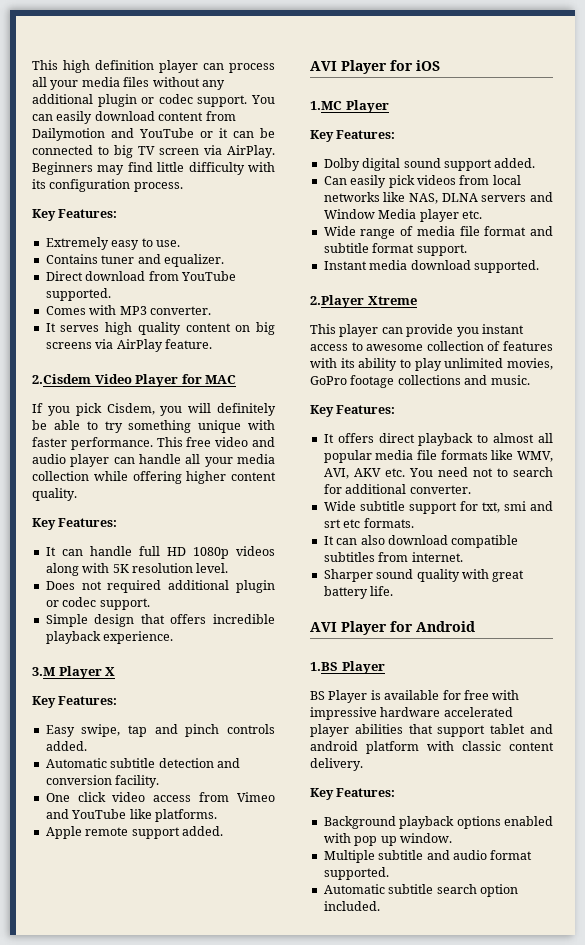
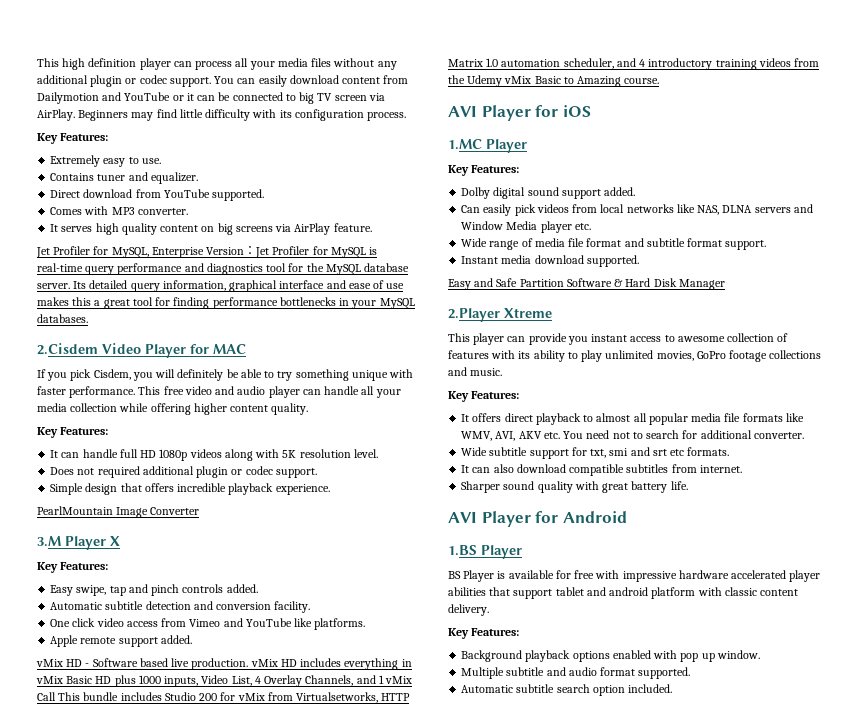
+ Jet Profiler for MySQL, Enterprise Version：Jet Profiler for MySQL is real-time query performance and diagnostics tool for the MySQL database server. Its detailed query information, graphical interface and ease of use makes this a great tool for finding performance bottlenecks in your MySQL databases.
+ PearlMountain Image Converter
+ vMix HD - Software based live production. vMix HD includes everything in vMix Basic HD plus 1000 inputs, Video List, 4 Overlay Channels, and 1 vMix Call This bundle includes Studio 200 for vMix from Virtualsetworks, HTTP Matrix 1.0 automation scheduler, and 4 introductory training videos from the Udemy vMix Basic to Amazing course.
+ Easy and Safe Partition Software & Hard Disk Manager

